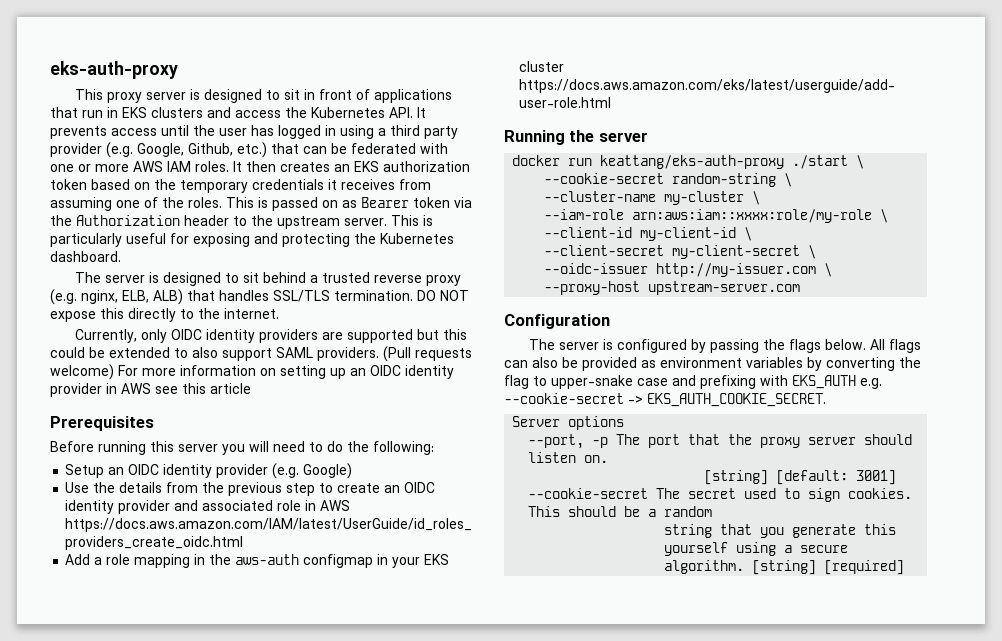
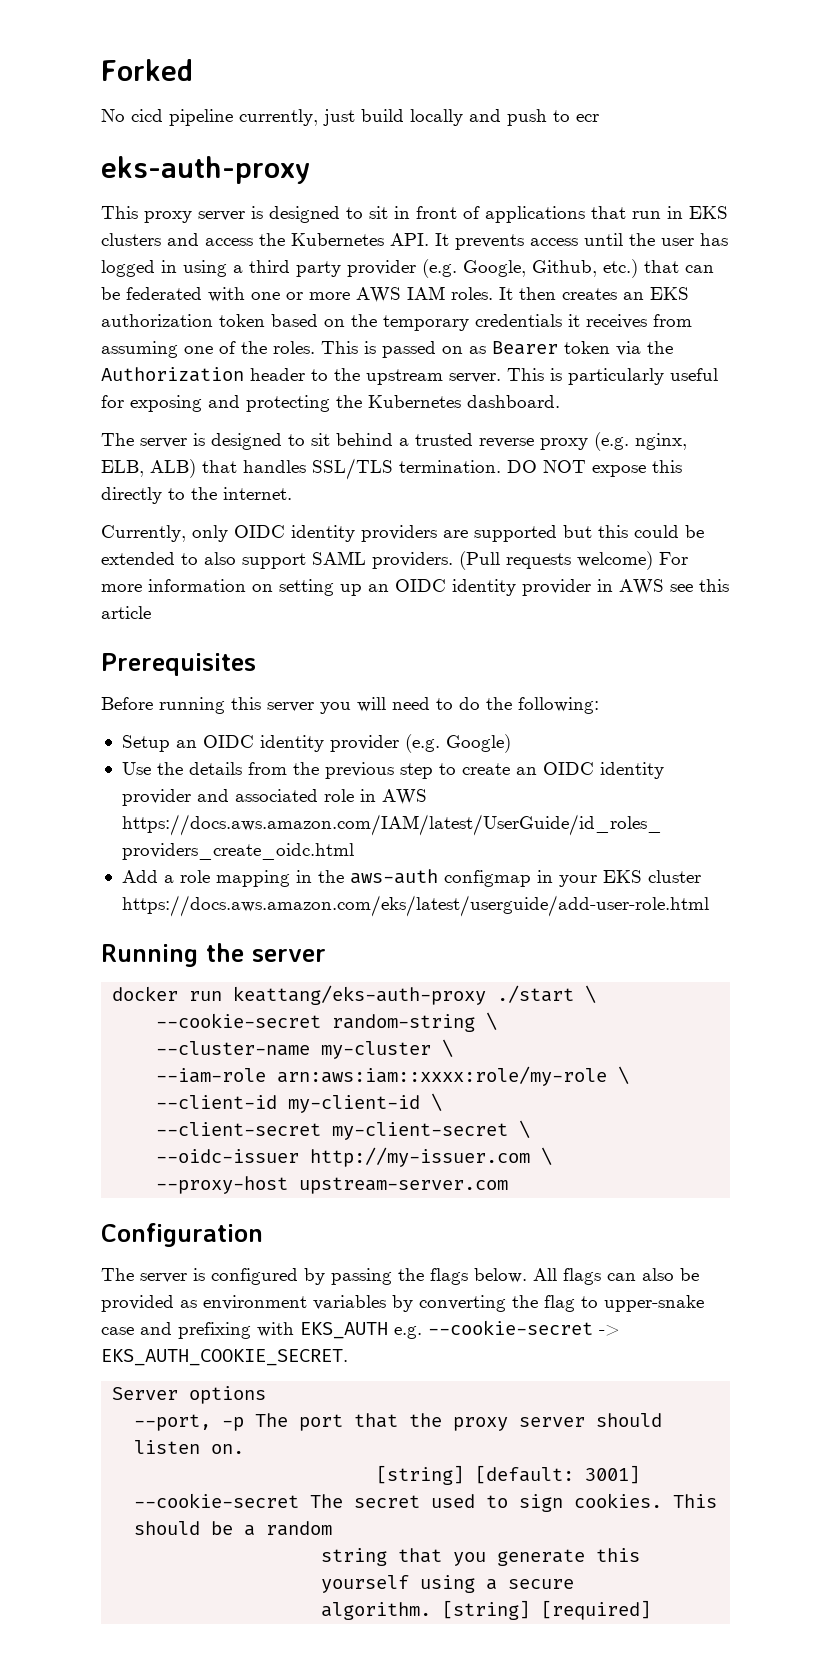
+ Forked
+ No cicd pipeline currently, just build locally and push to ecr

